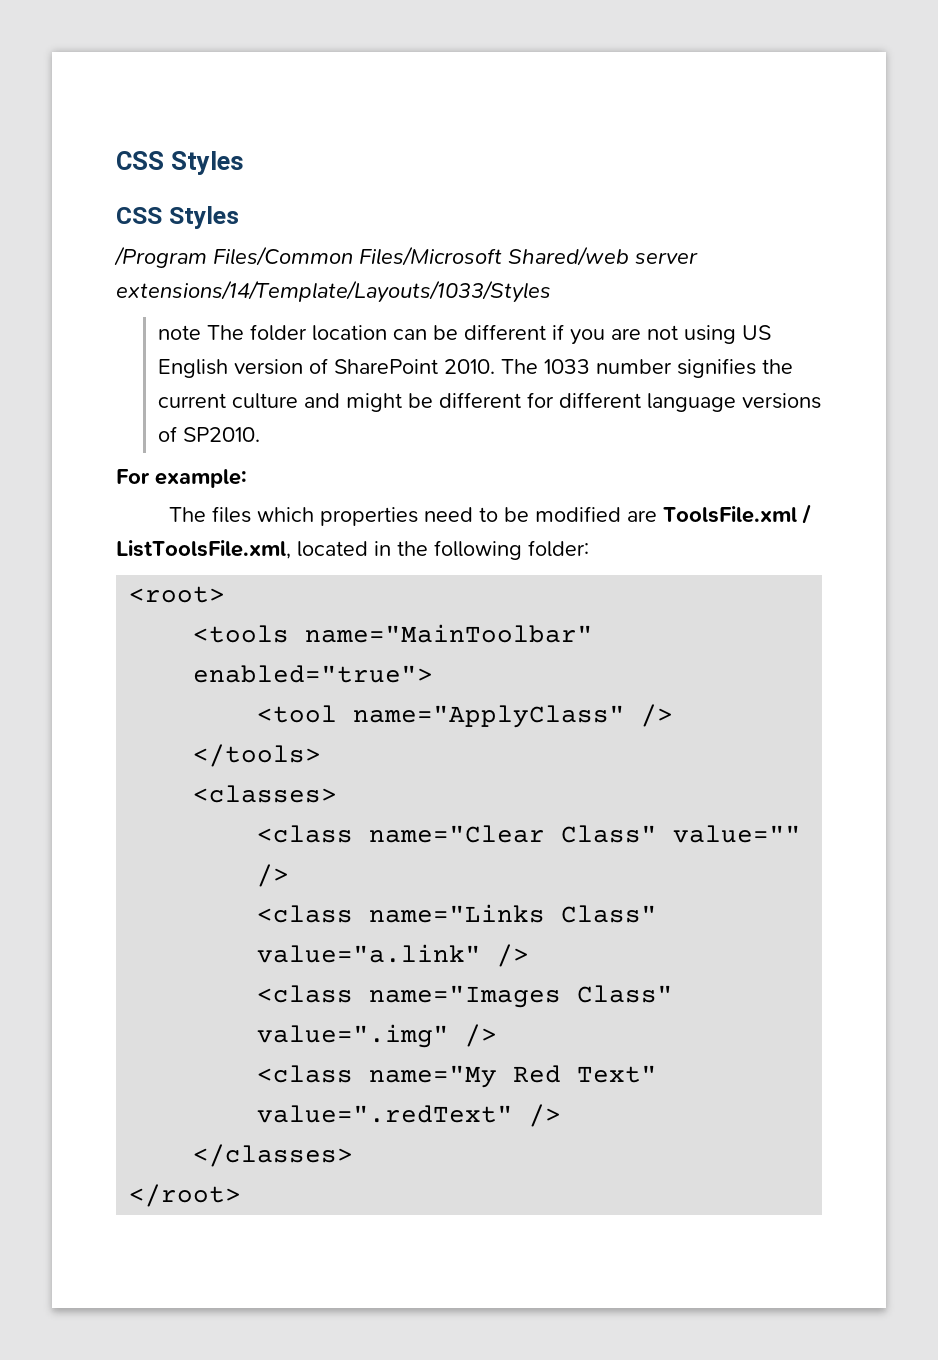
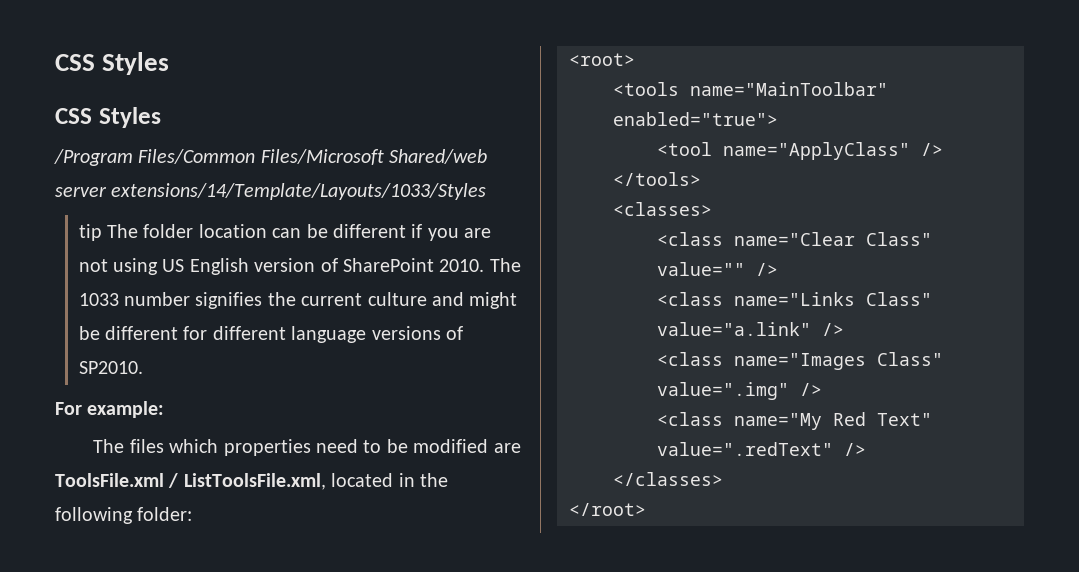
- note The folder location can be different if you are not using US English version of SharePoint 2010.
+ tip The folder location can be different if you are not using US English version of SharePoint 2010.

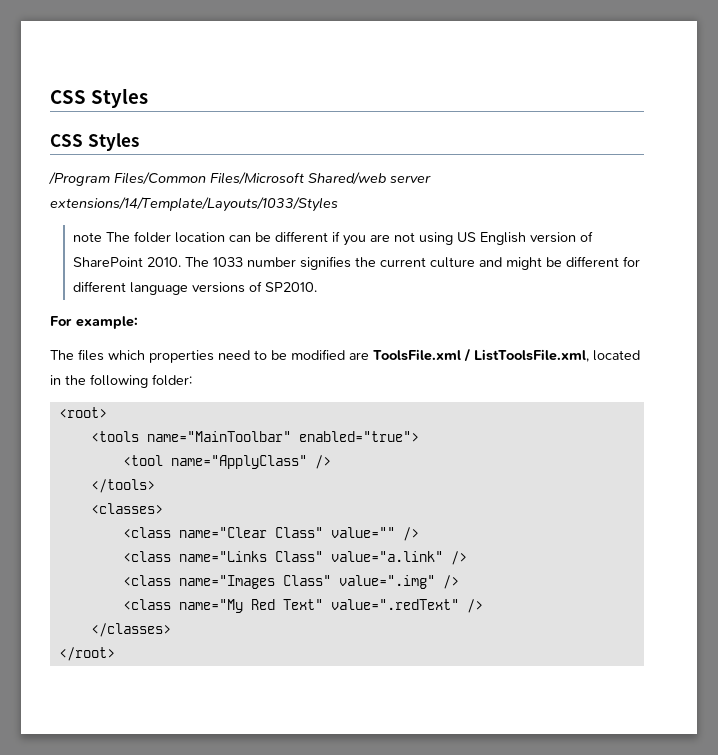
- tip The folder location can be different if you are not using US English version of SharePoint 2010.
+ note The folder location can be different if you are not using US English version of SharePoint 2010.

